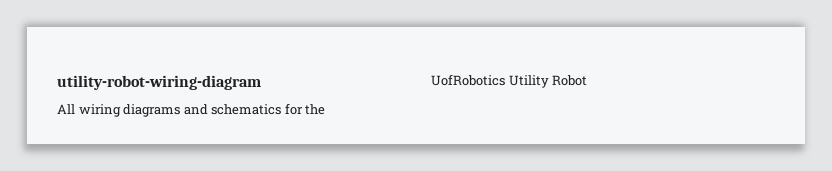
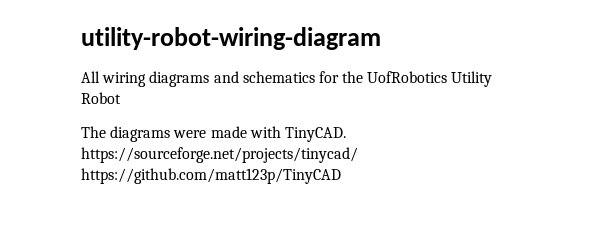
+ The diagrams were made with TinyCAD. https://sourceforge.net/projects/tinycad/ https://github.com/matt123p/TinyCAD

